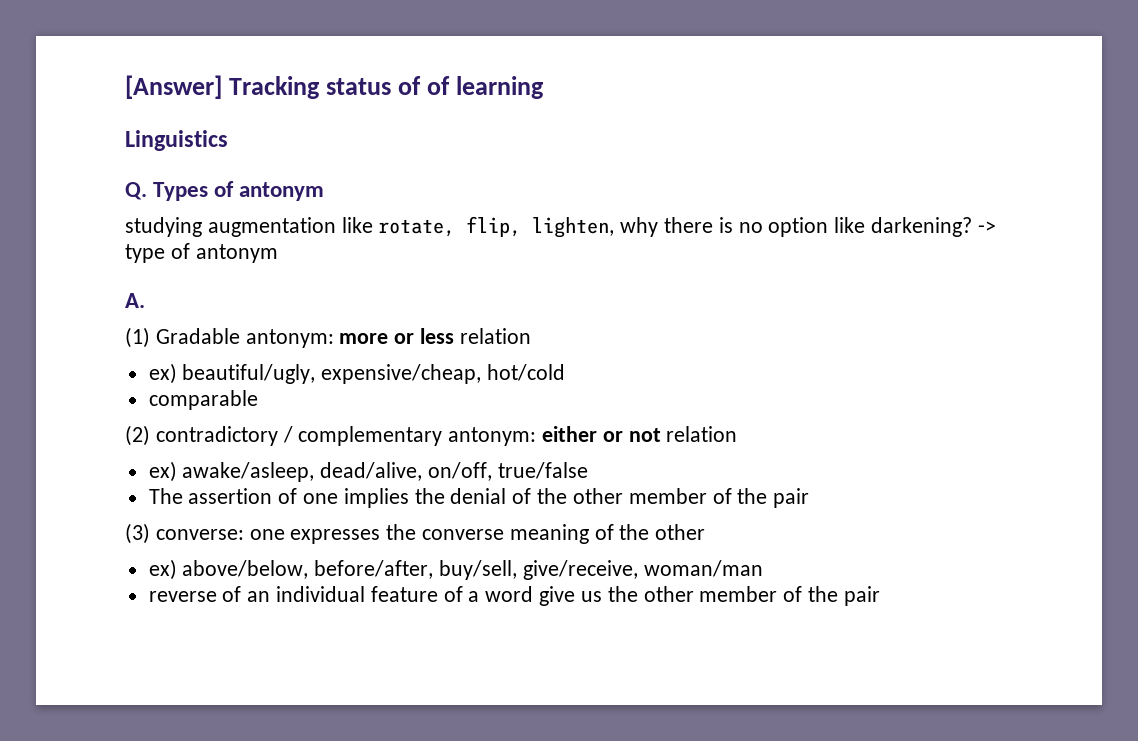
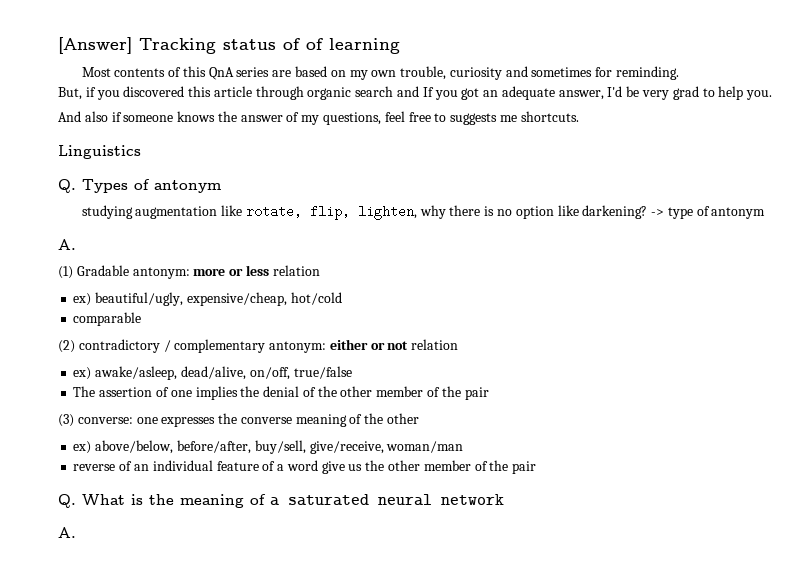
+ Most contents of this QnA series are based on my own trouble, curiosity and sometimes for reminding.
+ But, if you discovered this article through organic search and If you got an adequate answer, I'd be very grad to help you.
+ And also if someone knows the answer of my questions, feel free to suggests me shortcuts.
+ Q. What is the meaning of a saturated neural network
+ A.

